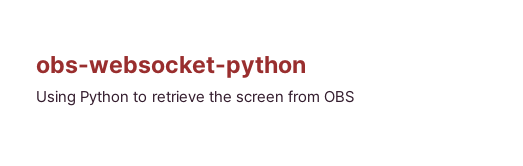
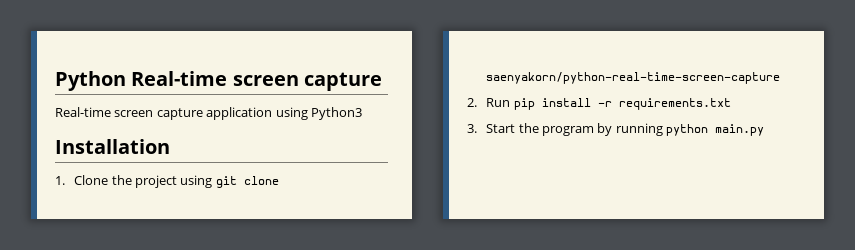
- obs-websocket-python
- Using Python to retrieve the screen from OBS
+ Python Real-time screen capture
+ Real-time screen capture application using Python3
+ Installation
+ 1. Clone the project using git clone saenyakorn/python-real-time-screen-capture
+ 2. Run pip install -r requirements.txt
+ 3. Start the program by running python main.py

